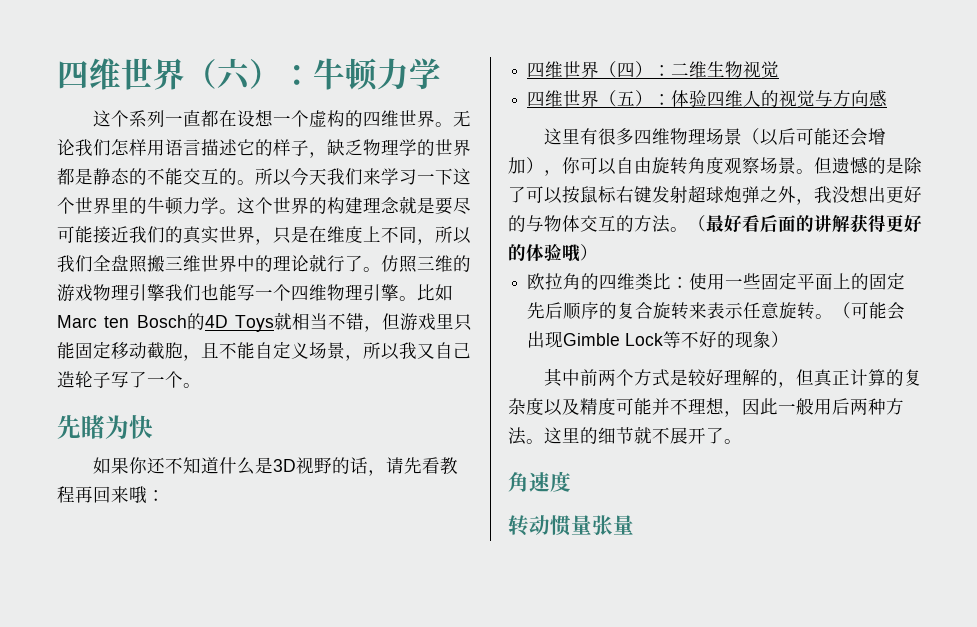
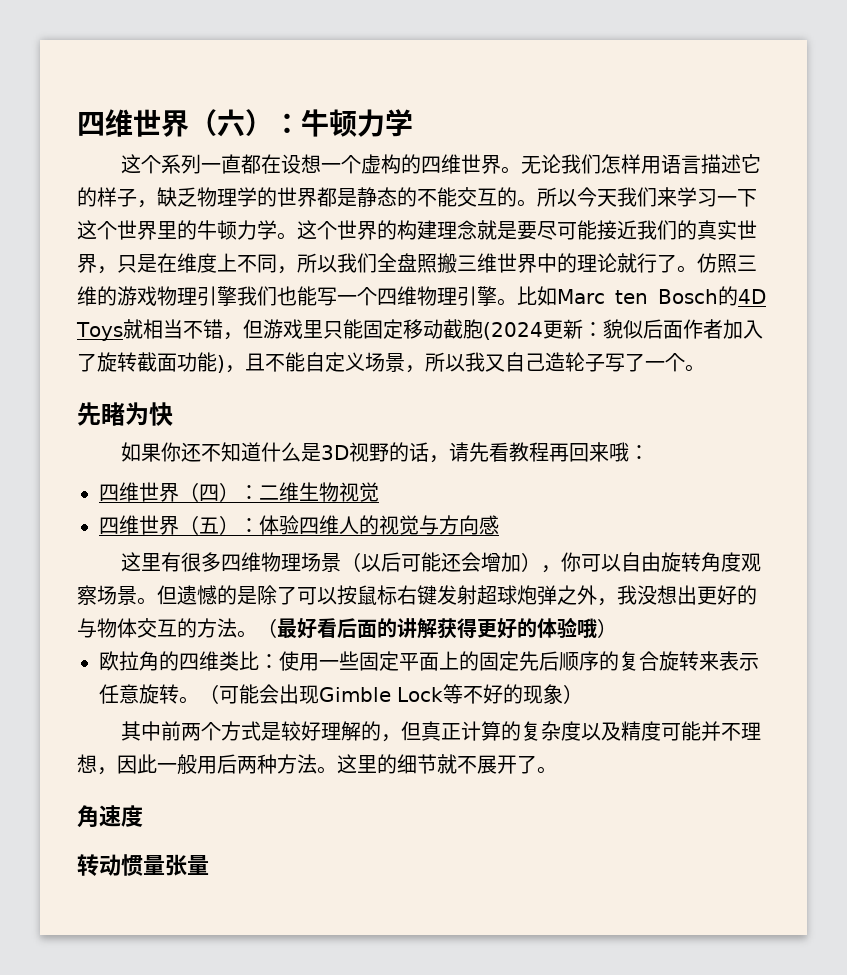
- 比如Marc ten Bosch的4D Toys就相当不错，但游戏里只能固定移动截胞，且不能自定义场景，所以我又自己造轮子写了一个。
+ 比如Marc ten Bosch的4D Toys就相当不错，但游戏里只能固定移动截胞(2024更新：貌似后面作者加入了旋转截面功能)，且不能自定义场景，所以我又自己造轮子写了一个。

